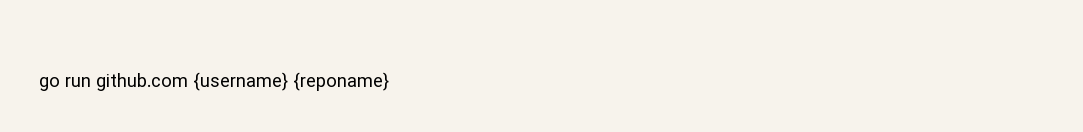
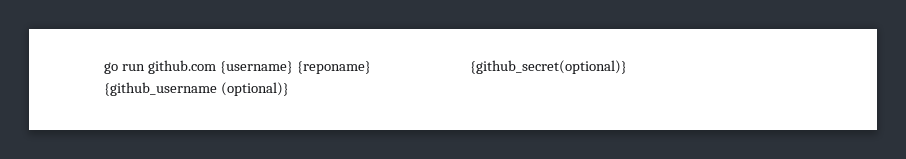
- go run github.com {username} {reponame}
+ go run github.com {username} {reponame} {github_username (optional)} {github_secret(optional)}

